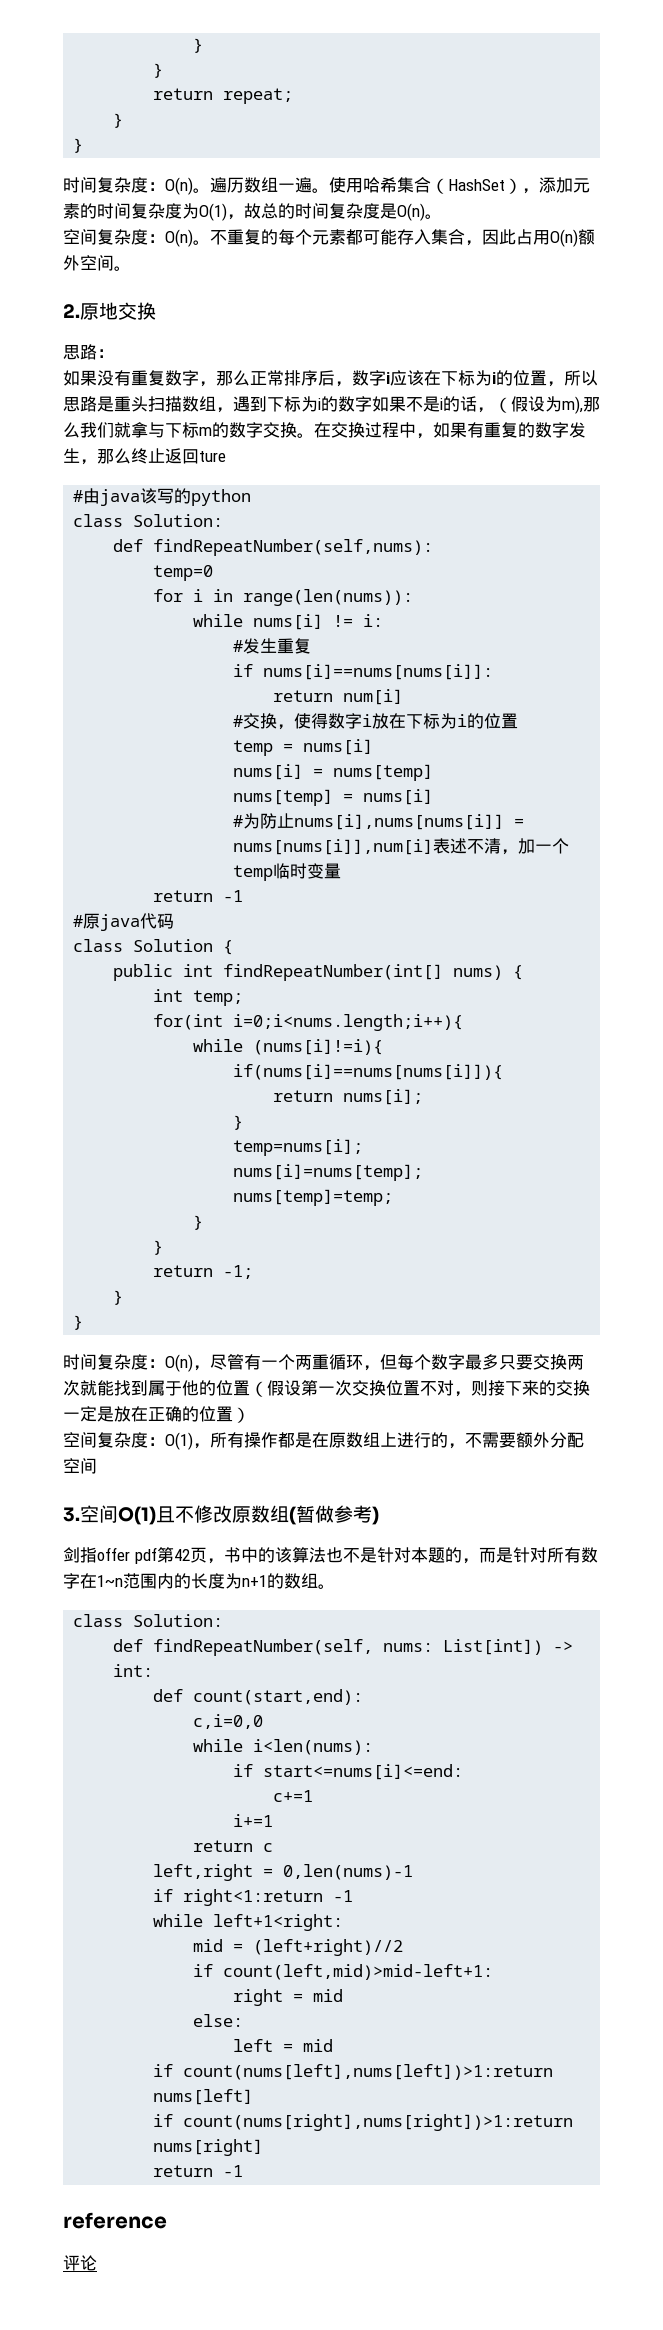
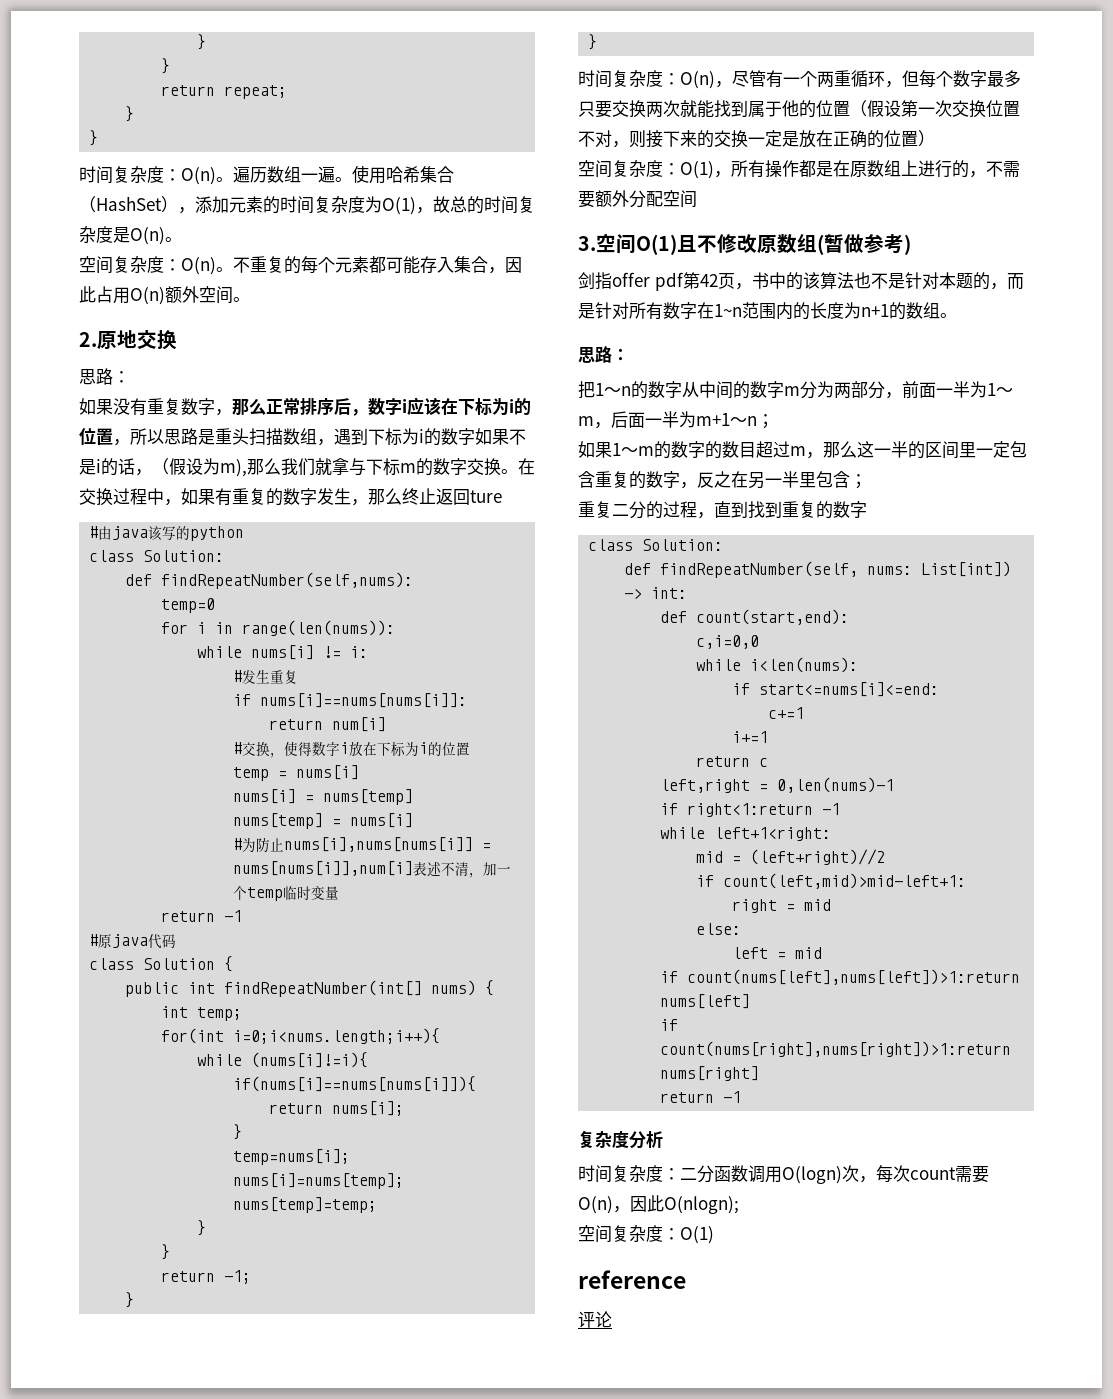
  剑指offer pdf第42页，书中的该算法也不是针对本题的，而是针对所有数字在1~n范围内的长度为n+1的数组。
+ 思路：
+ 把1～n的数字从中间的数字m分为两部分，前面一半为1～m，后面一半为m+1～n；
+ 如果1～m的数字的数目超过m，那么这一半的区间里一定包含重复的数字，反之在另一半里包含；
+ 重复二分的过程，直到找到重复的数字
+ 复杂度分析
+ 时间复杂度：二分函数调用O(logn)次，每次count需要O(n)，因此O(nlogn);
+ 空间复杂度：O(1)

